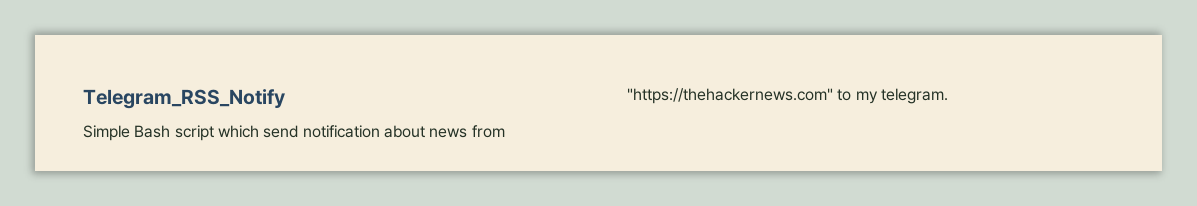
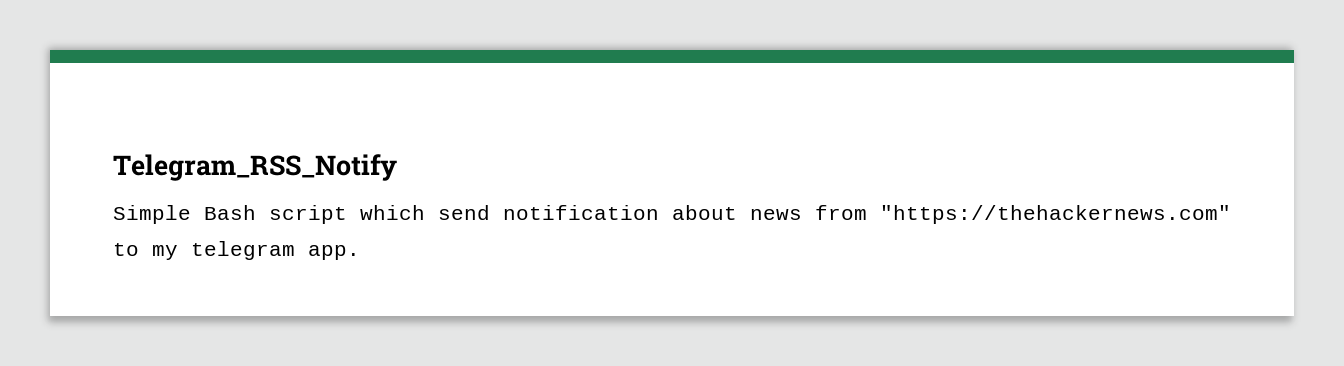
- Simple Bash script which send notification about news from "https://thehackernews.com" to my telegram.
+ Simple Bash script which send notification about news from "https://thehackernews.com" to my telegram app.

